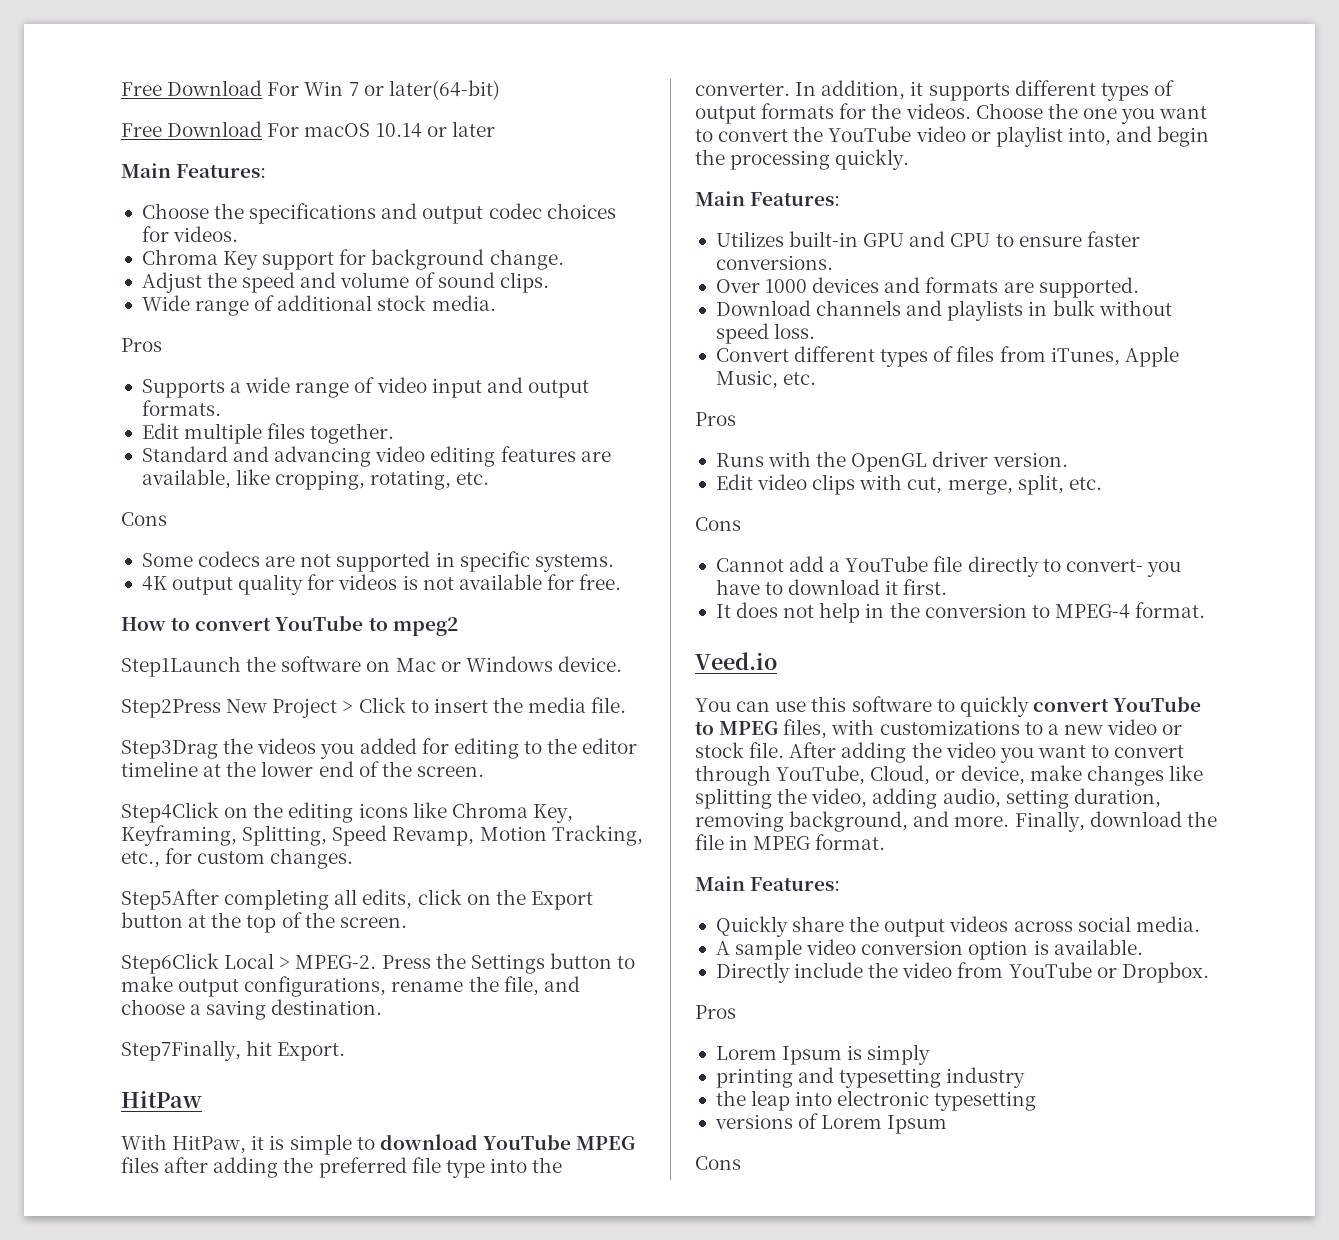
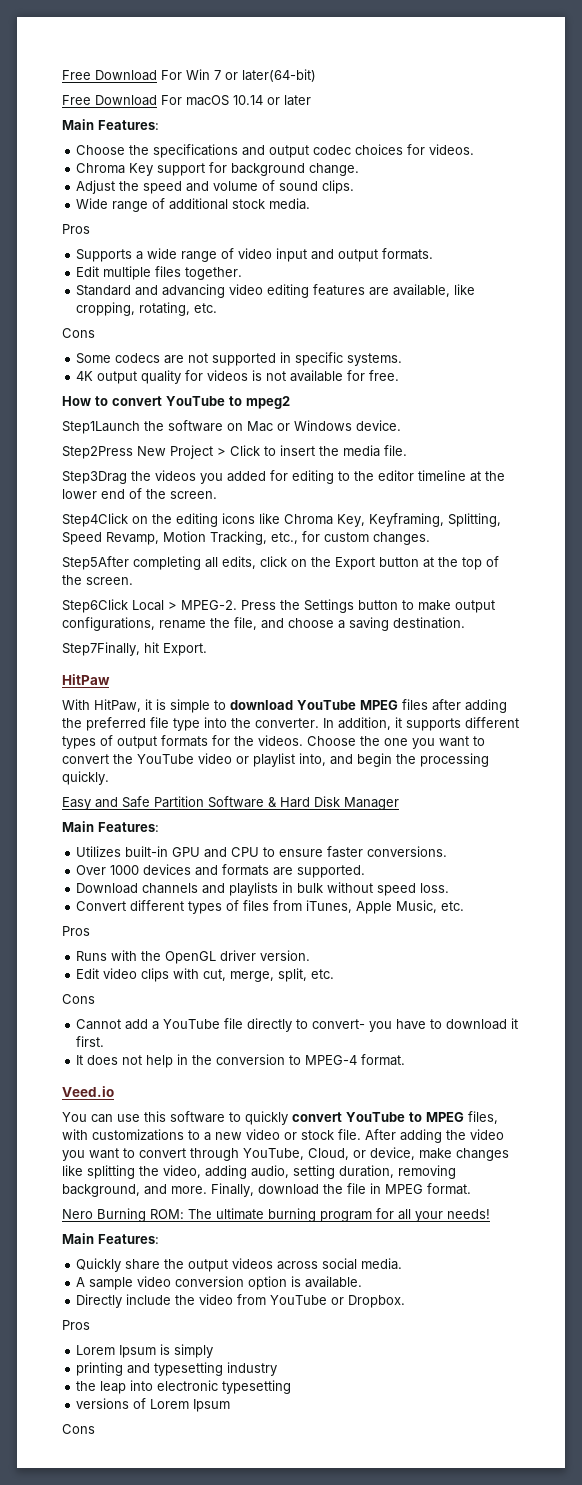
+ Easy and Safe Partition Software & Hard Disk Manager
+ Nero Burning ROM: The ultimate burning program for all your needs!

